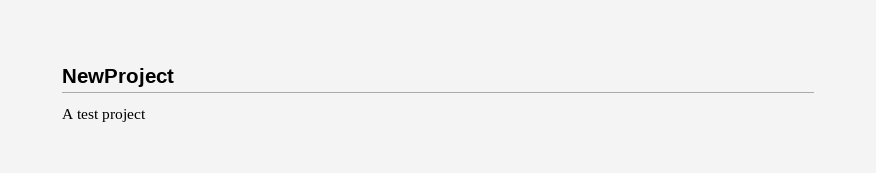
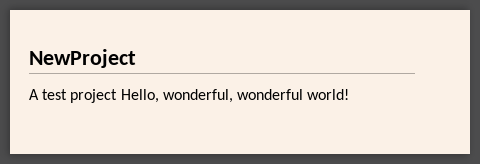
- A test project
+ A test project Hello, wonderful, wonderful world!

